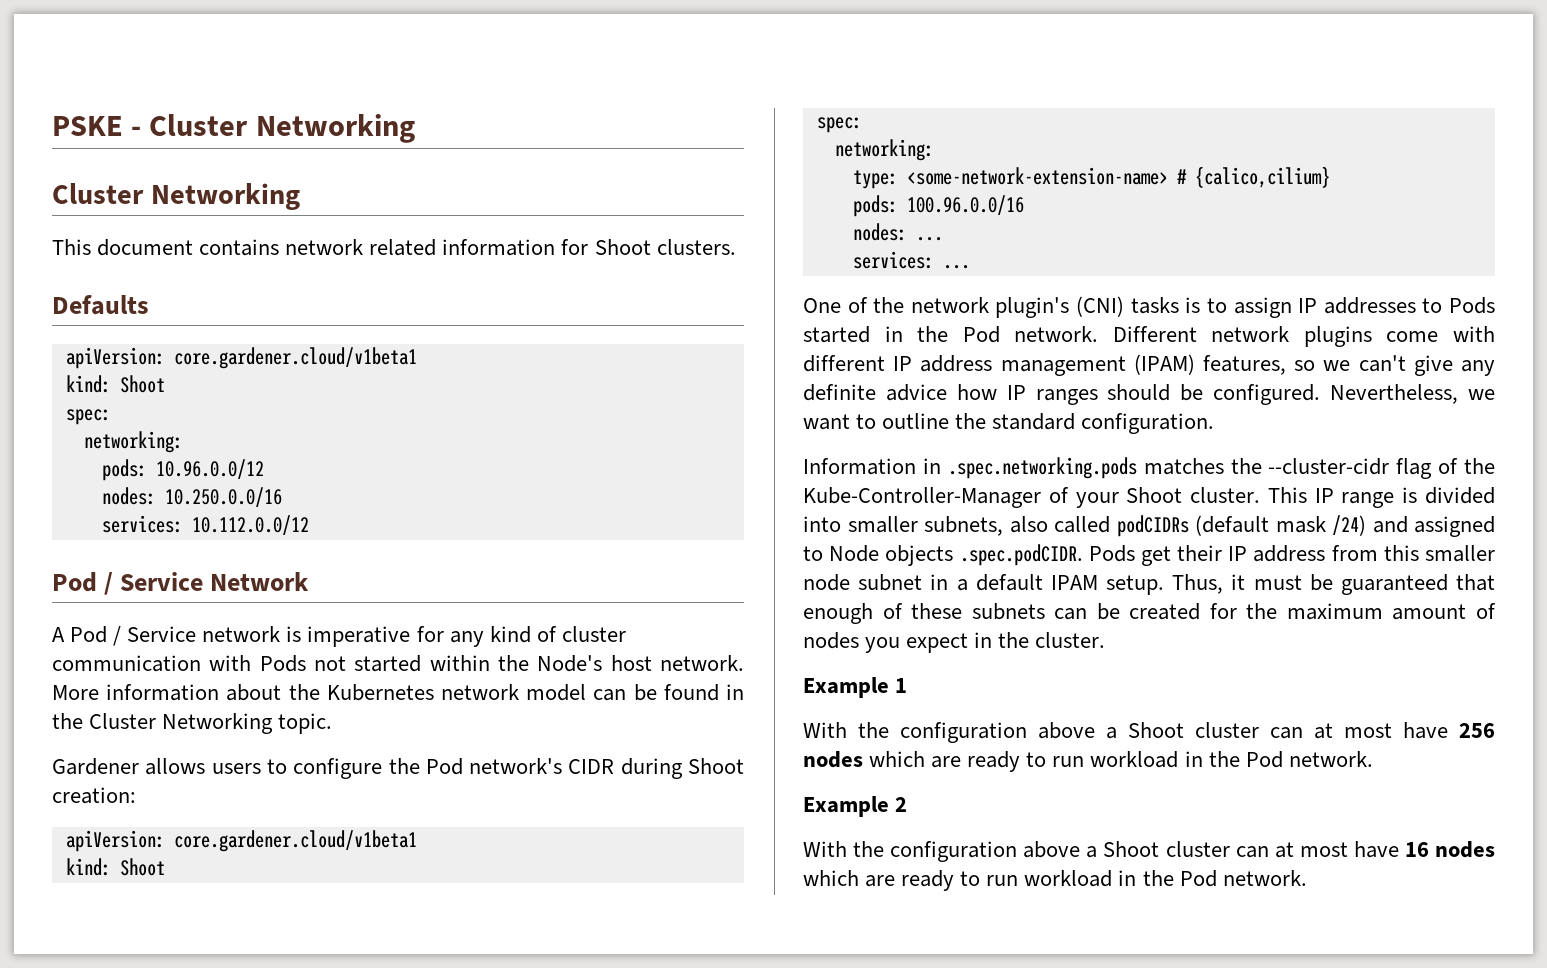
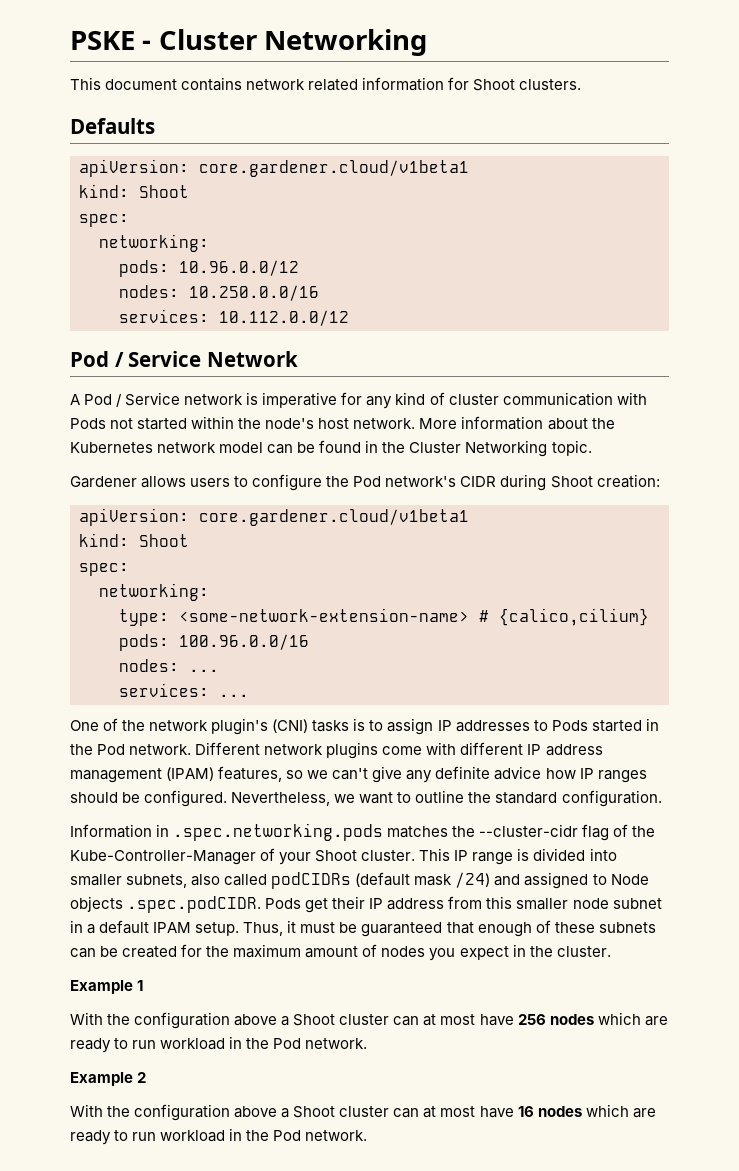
  PSKE - Cluster Networking
- Cluster Networking
- A Pod / Service network is imperative for any kind of cluster communication with Pods not started within the Node's host network.
+ A Pod / Service network is imperative for any kind of cluster communication with Pods not started within the node's host network.

